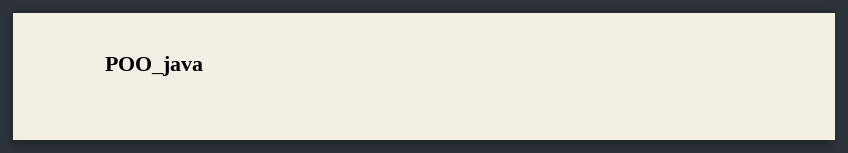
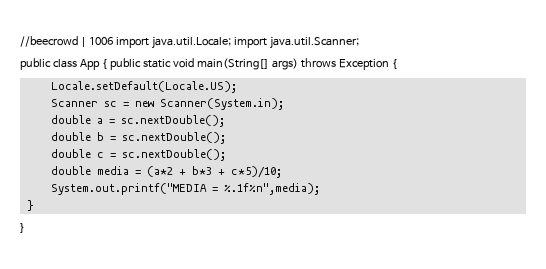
- POO_java
+ //beecrowd | 1006 import java.util.Locale; import java.util.Scanner;
+ public class App { public static void main(String[] args) throws Exception {
+ Locale.setDefault(Locale.US);
+ Scanner sc = new Scanner(System.in);
+ double a = sc.nextDouble();
+ double b = sc.nextDouble();
+ double c = sc.nextDouble();
+ double media = (a*2 + b*3 + c*5)/10;
+ System.out.printf("MEDIA = %.1f%n",media);
+ }
+ }

